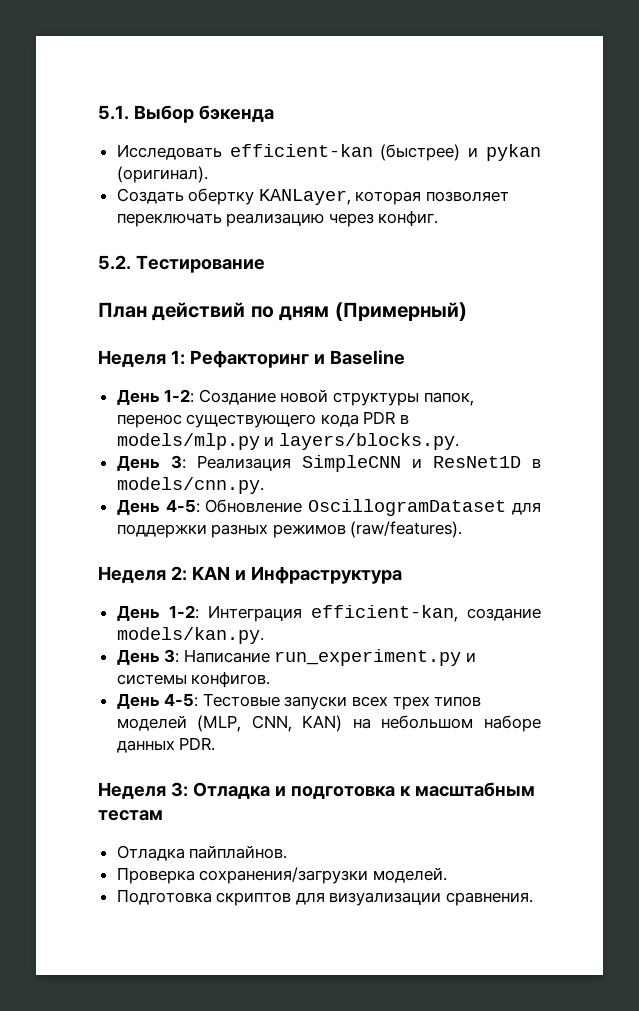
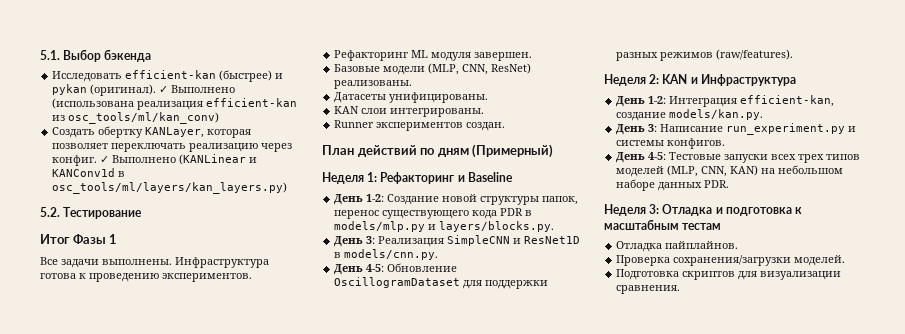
+ ✓ Выполнено (использована реализация efficient-kan из osc_tools/ml/kan_conv)
- Создать обертку KANLayer, которая позволяет переключать реализацию через конфиг.
+ Создать обертку KANLayer, которая позволяет переключать реализацию через конфиг. ✓ Выполнено (KANLinear и KANConv1d в osc_tools/ml/layers/kan_layers.py)
  5.2. Тестирование
+ Итог Фазы 1
+ Все задачи выполнены. Инфраструктура готова к проведению экспериментов.
+ Рефакторинг ML модуля завершен.
+ Базовые модели (MLP, CNN, ResNet) реализованы.
+ Датасеты унифицированы.
+ KAN слои интегрированы.
+ Runner экспериментов создан.

